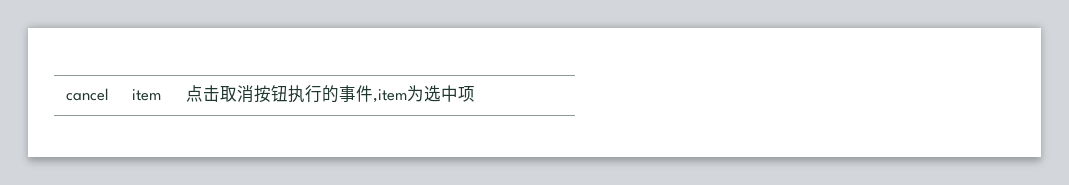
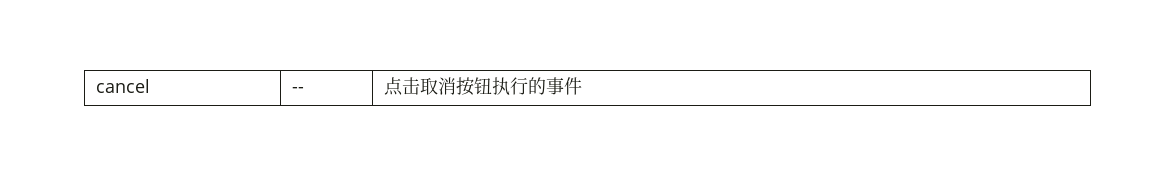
- cancel | item | 点击取消按钮执行的事件,item为选中项
+ cancel | -- | 点击取消按钮执行的事件

